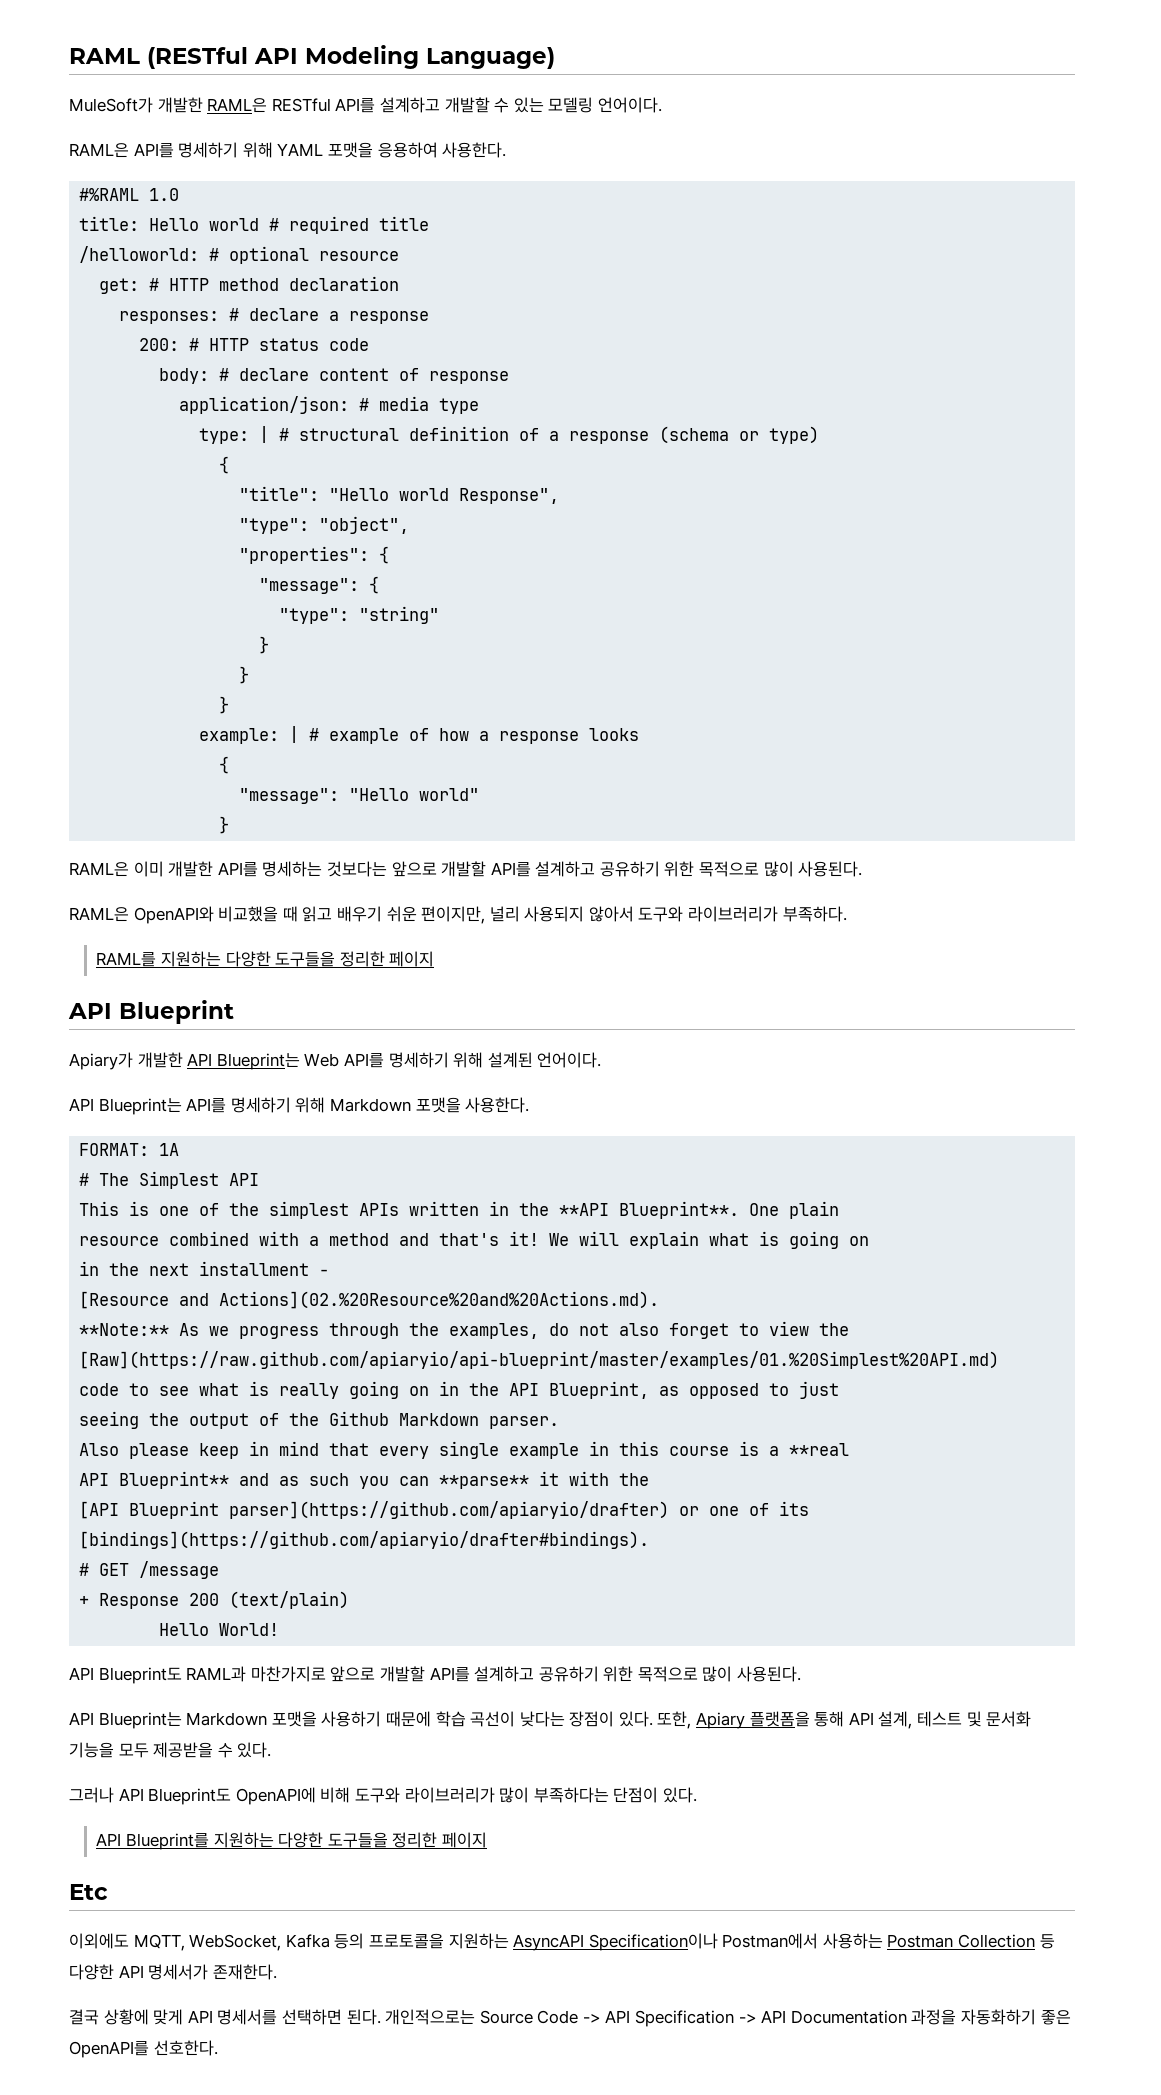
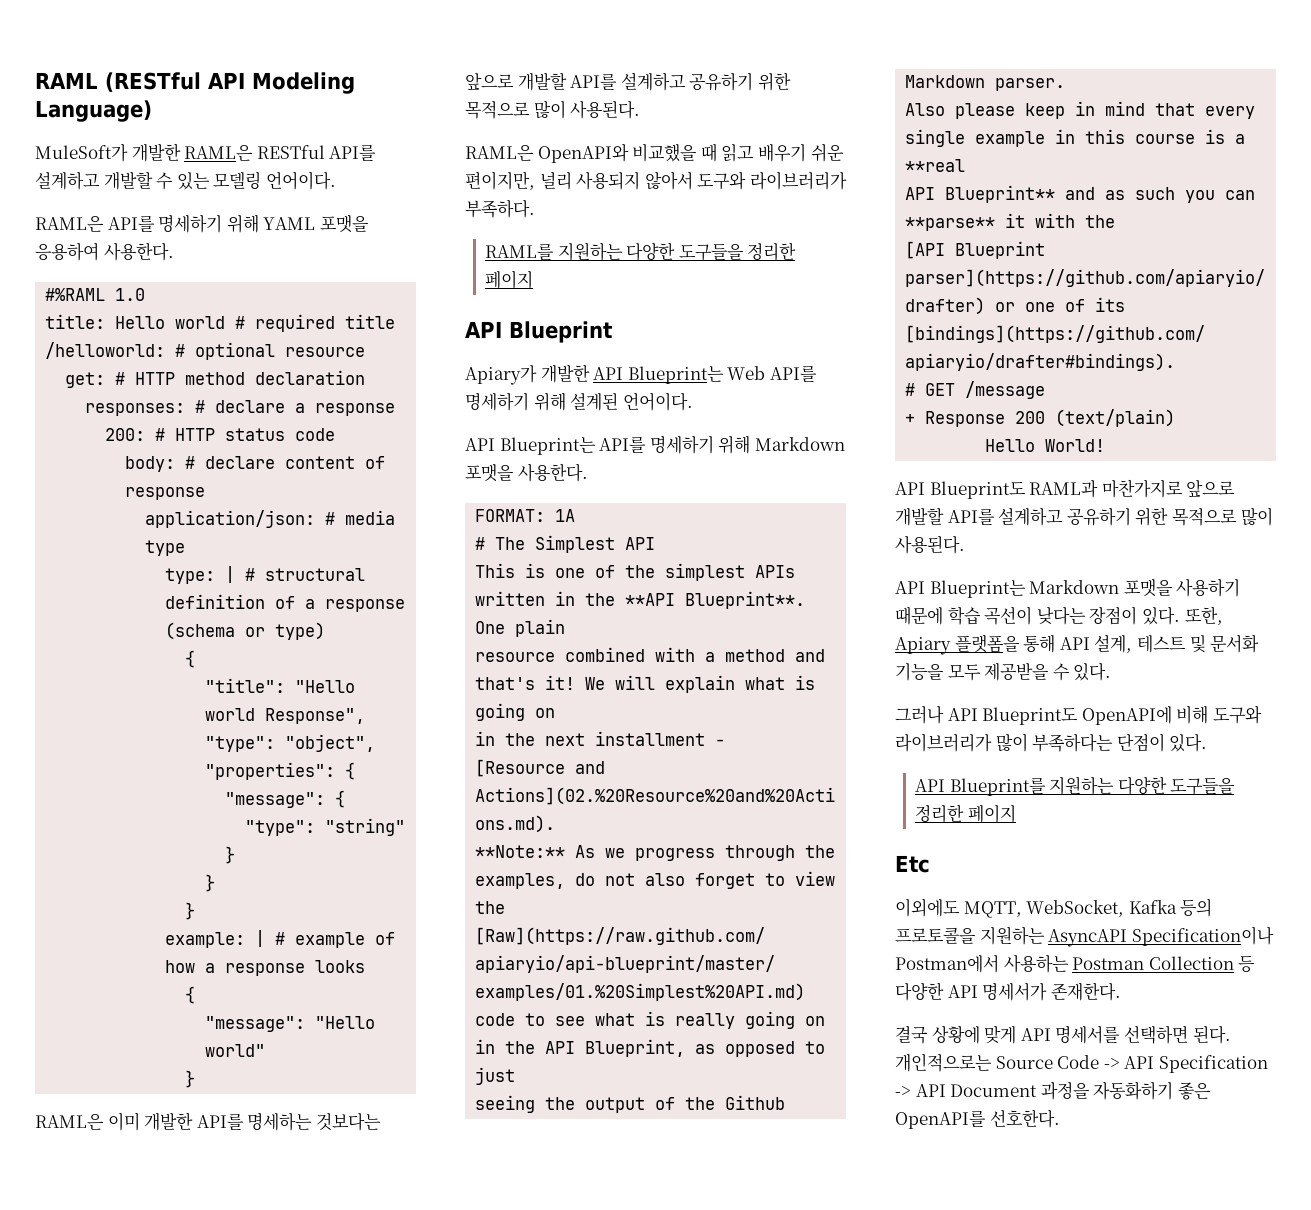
- 개인적으로는 Source Code -> API Specification -> API Documentation 과정을 자동화하기 좋은 OpenAPI를 선호한다.
+ 개인적으로는 Source Code -> API Specification -> API Document 과정을 자동화하기 좋은 OpenAPI를 선호한다.

